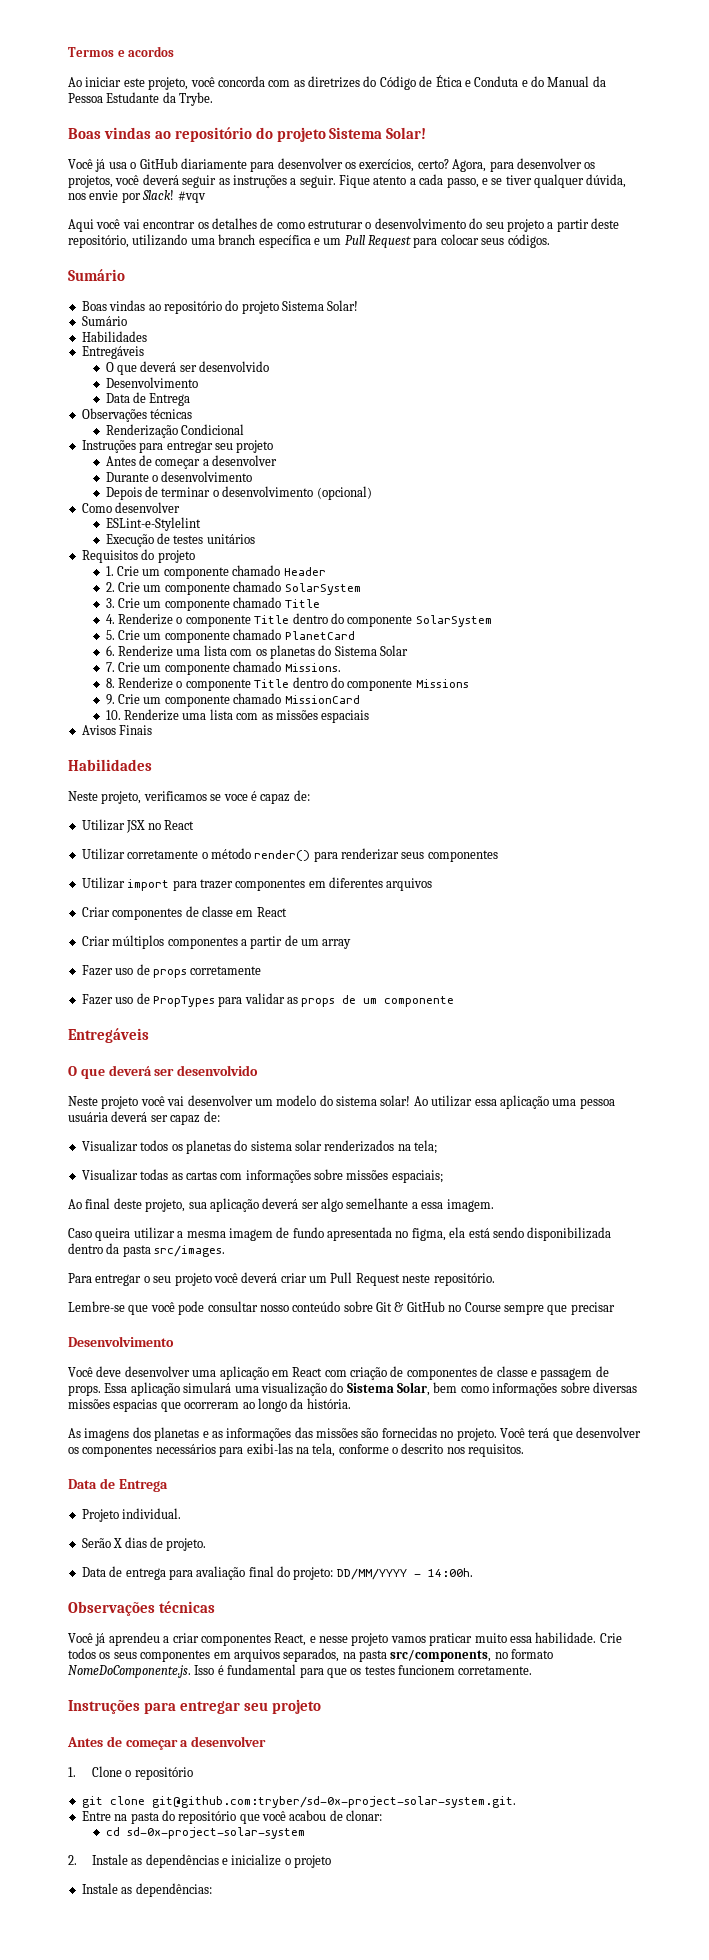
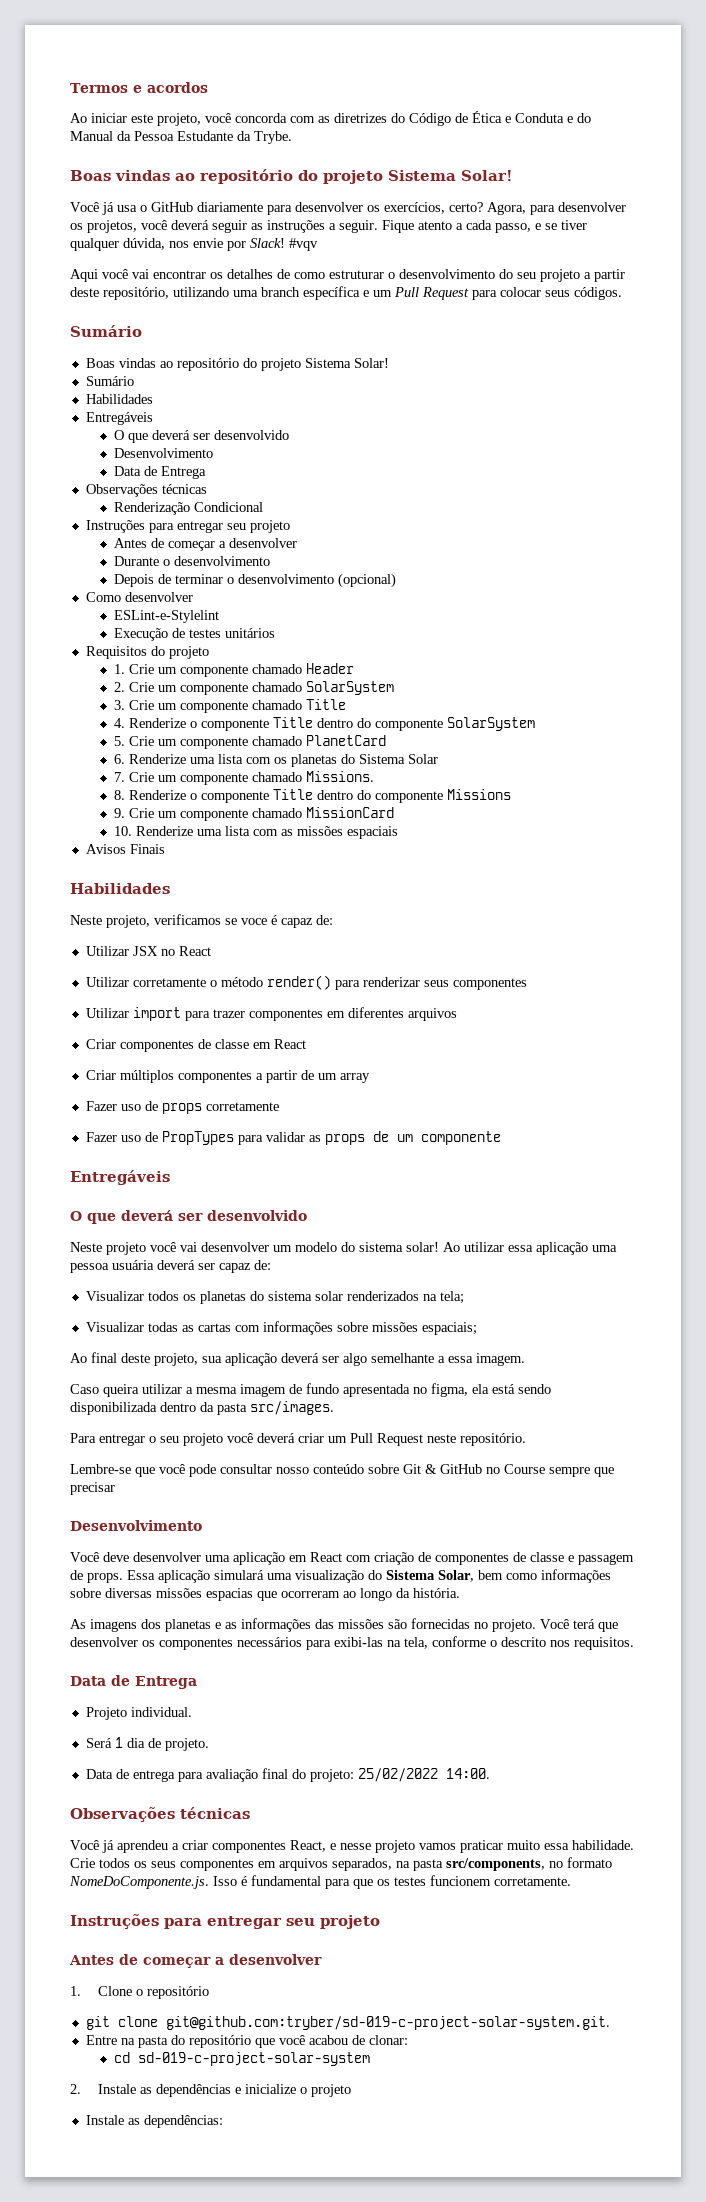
- Serão X dias de projeto.
+ Será 1 dia de projeto.
- Data de entrega para avaliação final do projeto: DD/MM/YYYY - 14:00h.
+ Data de entrega para avaliação final do projeto: 25/02/2022 14:00.
- git clone git@github.com:tryber/sd-0x-project-solar-system.git.
+ git clone git@github.com:tryber/sd-019-c-project-solar-system.git.
- cd sd-0x-project-solar-system
+ cd sd-019-c-project-solar-system

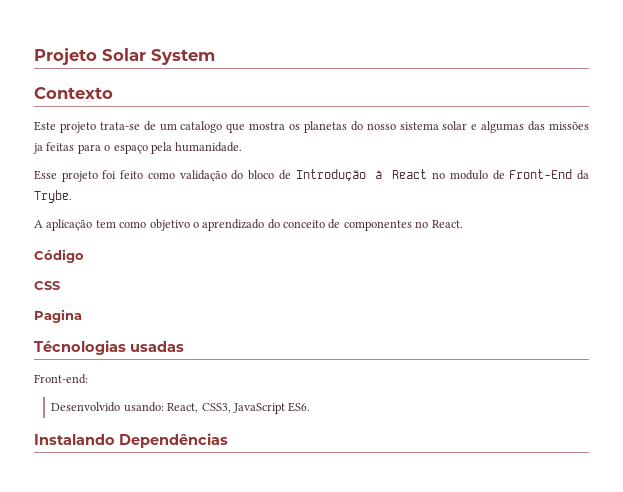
- Termos e acordos
- Ao iniciar este projeto, você concorda com as diretrizes do Código de Ética e Conduta e do Manual da Pessoa Estudante da Trybe.
- Boas vindas ao repositório do projeto Sistema Solar!
- Você já usa o GitHub diariamente para desenvolver os exercícios, certo? Agora, para desenvolver os projetos, você deverá seguir as instruções a seguir. Fique atento a cada passo, e se tiver qualquer dúvida, nos envie por Slack! #vqv
- Aqui você vai encontrar os detalhes de como estruturar o desenvolvimento do seu projeto a partir deste repositório, utilizando uma branch específica e um Pull Request para colocar seus códigos.
- Sumário
- Boas vindas ao repositório do projeto Sistema Solar!
- Sumário
- Habilidades
- Entregáveis
- O que deverá ser desenvolvido
- Desenvolvimento
- Data de Entrega
- Observações técnicas
- Renderização Condicional
- Instruções para entregar seu projeto
- Antes de começar a desenvolver
- Durante o desenvolvimento
- Depois de terminar o desenvolvimento (opcional)
- Como desenvolver
- ESLint-e-Stylelint
- Execução de testes unitários
- Requisitos do projeto
- 1. Crie um componente chamado Header
- 2. Crie um componente chamado SolarSystem
- 3. Crie um componente chamado Title
- 4. Renderize o componente Title dentro do componente SolarSystem
- 5. Crie um componente chamado PlanetCard
- 6. Renderize uma lista com os planetas do Sistema Solar
- 7. Crie um componente chamado Missions.
- 8. Renderize o componente Title dentro do componente Missions
- 9. Crie um componente chamado MissionCard
- 10. Renderize uma lista com as missões espaciais
- Avisos Finais
- Habilidades
- Neste projeto, verificamos se voce é capaz de:
- Utilizar JSX no React
- Utilizar corretamente o método render() para renderizar seus componentes
- Utilizar import para trazer componentes em diferentes arquivos
- Criar componentes de classe em React
- Criar múltiplos componentes a partir de um array
- Fazer uso de props corretamente
- Fazer uso de PropTypes para validar as props de um componente
- Entregáveis
- O que deverá ser desenvolvido
- Neste projeto você vai desenvolver um modelo do sistema solar! Ao utilizar essa aplicação uma pessoa usuária deverá ser capaz de:
- Visualizar todos os planetas do sistema solar renderizados na tela;
- Visualizar todas as cartas com informações sobre missões espaciais;
- Ao final deste projeto, sua aplicação deverá ser algo semelhante a essa imagem.
- Caso queira utilizar a mesma imagem de fundo apresentada no figma, ela está sendo disponibilizada dentro da pasta src/images.
- Para entregar o seu projeto você deverá criar um Pull Request neste repositório.
- Lembre-se que você pode consultar nosso conteúdo sobre Git & GitHub no Course sempre que precisar
- Desenvolvimento
- Você deve desenvolver uma aplicação em React com criação de componentes de classe e passagem de props. Essa aplicação simulará uma visualização do Sistema Solar, bem como informações sobre diversas missões espacias que ocorreram ao longo da história.
- As imagens dos planetas e as informações das missões são fornecidas no projeto. Você terá que desenvolver os componentes necessários para exibi-las na tela, conforme o descrito nos requisitos.
- Data de Entrega
- Projeto individual.
- Será 1 dia de projeto.
- Data de entrega para avaliação final do projeto: 25/02/2022 14:00.
- Observações técnicas
- Você já aprendeu a criar componentes React, e nesse projeto vamos praticar muito essa habilidade. Crie todos os seus componentes em arquivos separados, na pasta src/components, no formato NomeDoComponente.js. Isso é fundamental para que os testes funcionem corretamente.
- Instruções para entregar seu projeto
- Antes de começar a desenvolver
- 1. Clone o repositório
- git clone git@github.com:tryber/sd-019-c-project-solar-system.git.
- Entre na pasta do repositório que você acabou de clonar:
- cd sd-019-c-project-solar-system
- 2. Instale as dependências e inicialize o projeto
- Instale as dependências:
+ Projeto Solar System
+ Contexto
+ Este projeto trata-se de um catalogo que mostra os planetas do nosso sistema solar e algumas das missões ja feitas para o espaço pela humanidade.
+ Esse projeto foi feito como validação do bloco de Introdução à React no modulo de Front-End da Trybe.
+ A aplicação tem como objetivo o aprendizado do conceito de componentes no React.
+ Código
+ CSS
+ Pagina
+ Técnologias usadas
+ Front-end:
+ Desenvolvido usando: React, CSS3, JavaScript ES6.
+ Instalando Dependências

